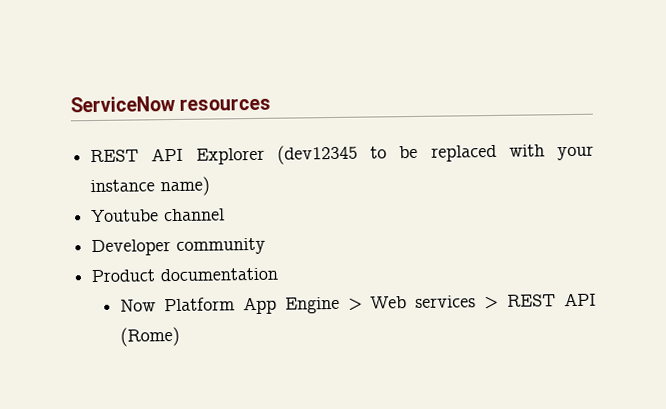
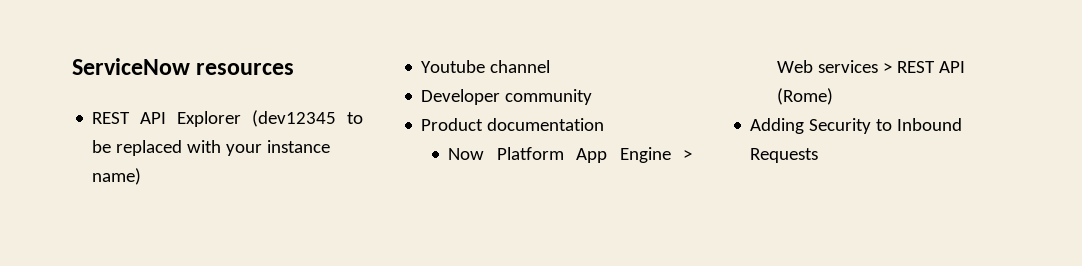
+ Adding Security to Inbound Requests

